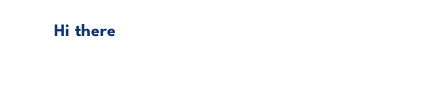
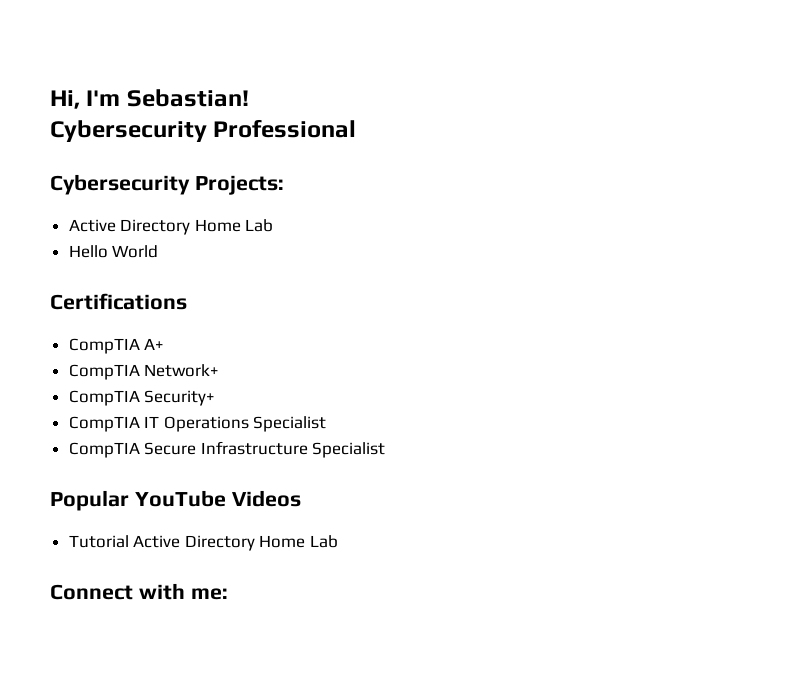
- Hi there
+ Hi, I'm Sebastian!
+ Cybersecurity Professional
+ Cybersecurity Projects:
+ Active Directory Home Lab
+ Hello World
+ Certifications
+ CompTIA A+
+ CompTIA Network+
+ CompTIA Security+
+ CompTIA IT Operations Specialist
+ CompTIA Secure Infrastructure Specialist
+ Popular YouTube Videos
+ Tutorial Active Directory Home Lab
+ Connect with me:

